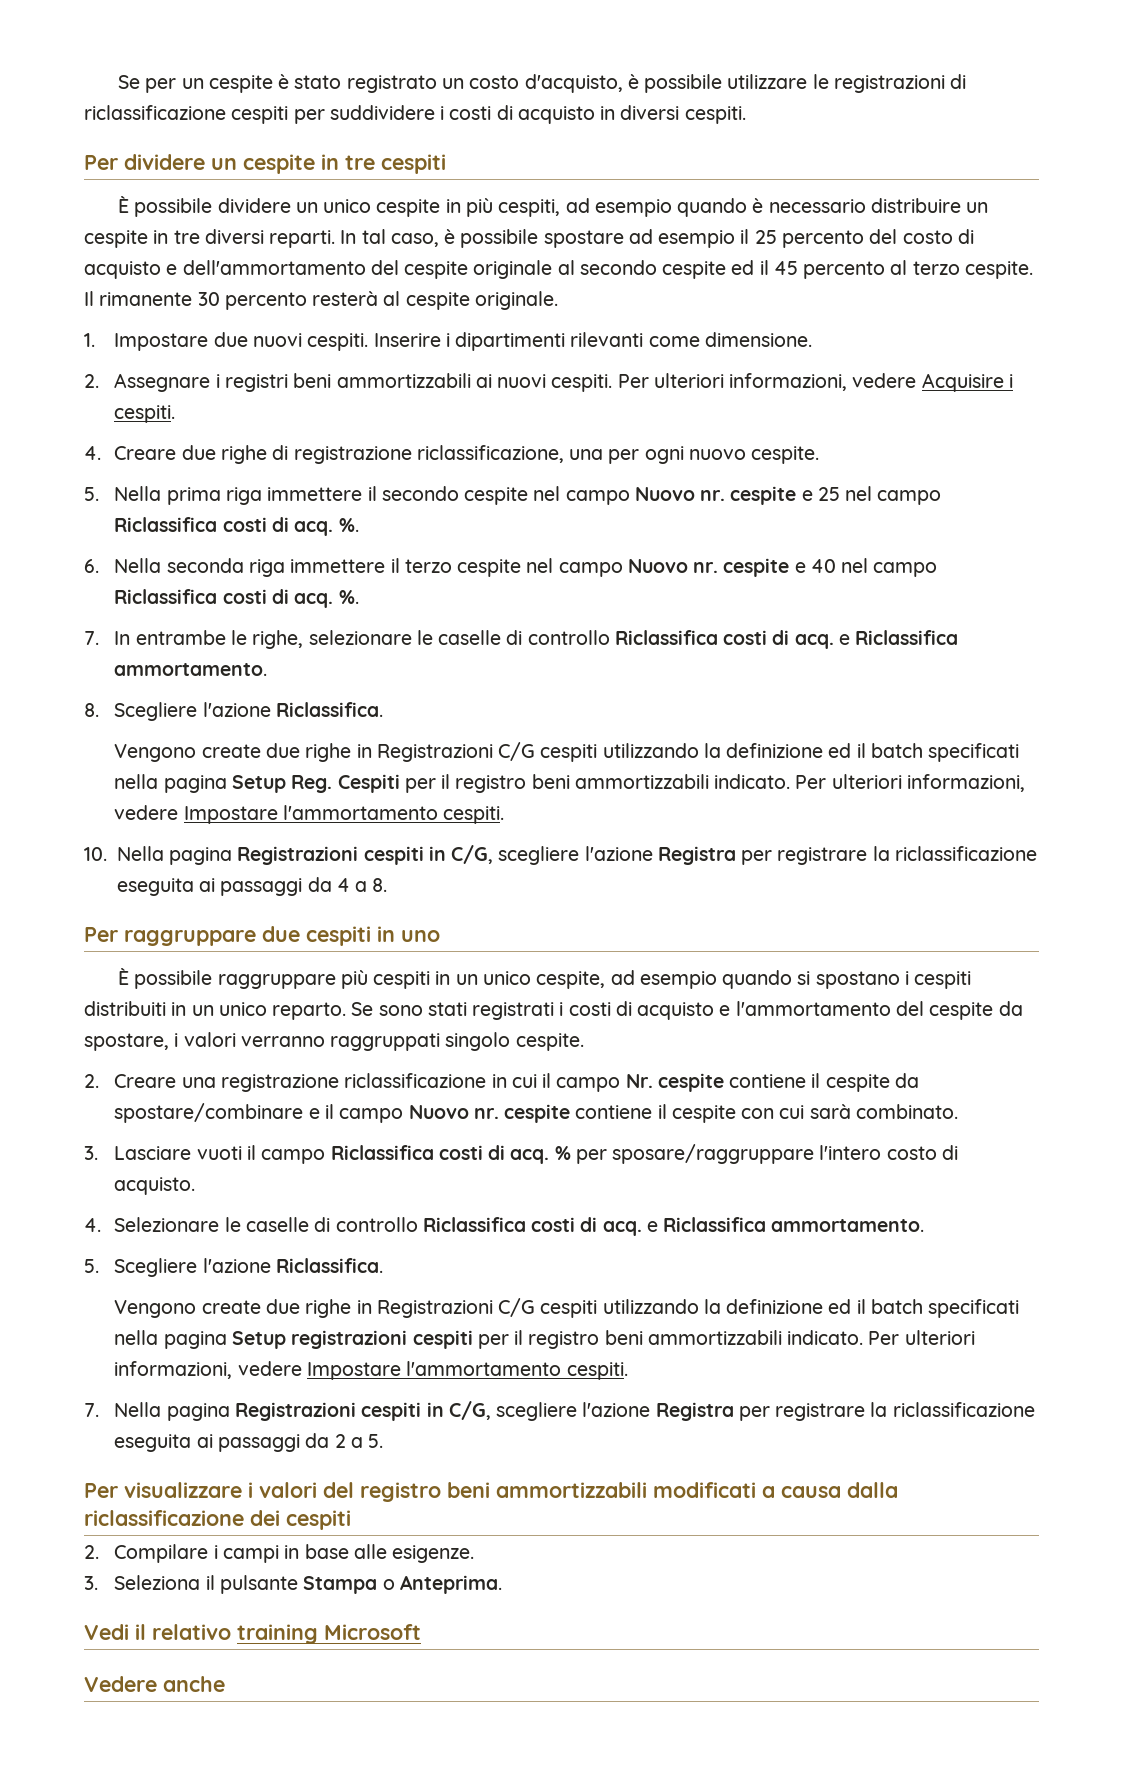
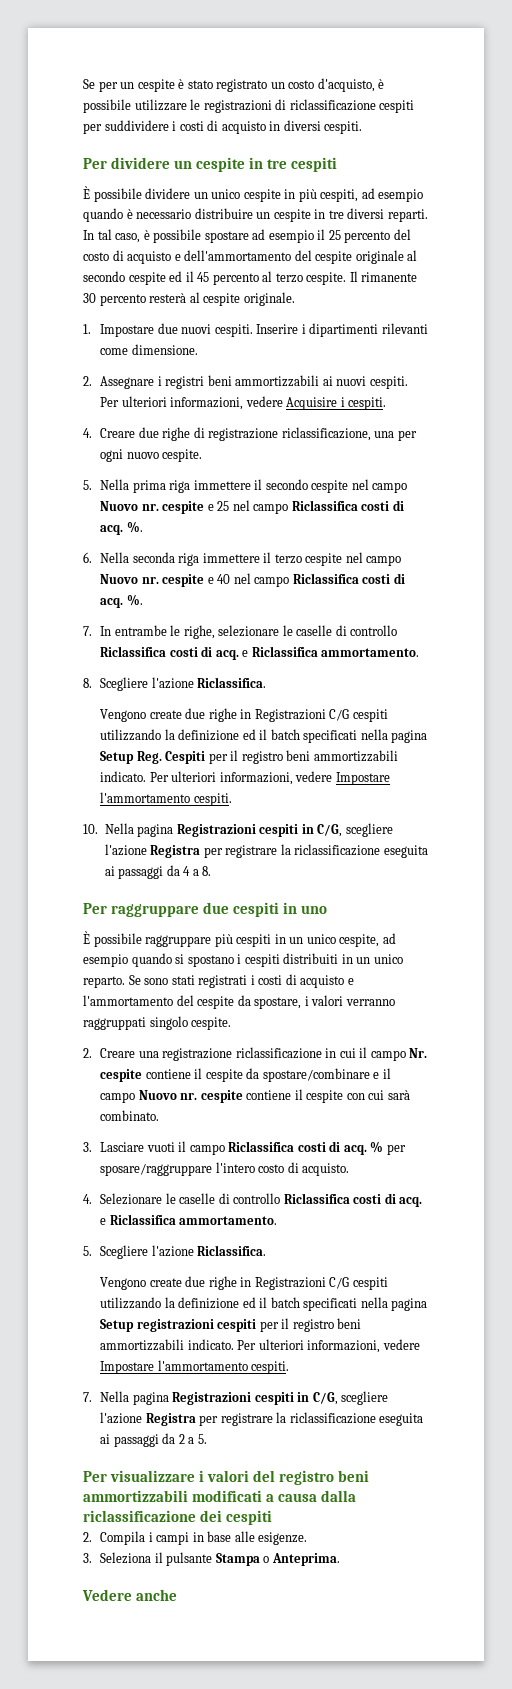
- 2. Compilare i campi in base alle esigenze.
+ 2. Compila i campi in base alle esigenze.
- Vedi il relativo training Microsoft

